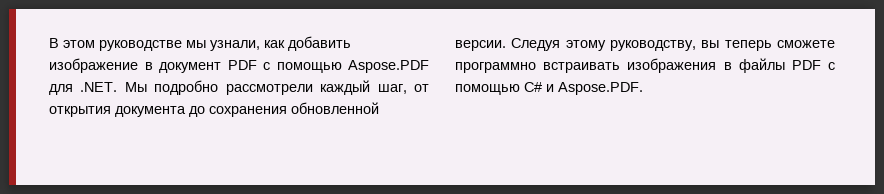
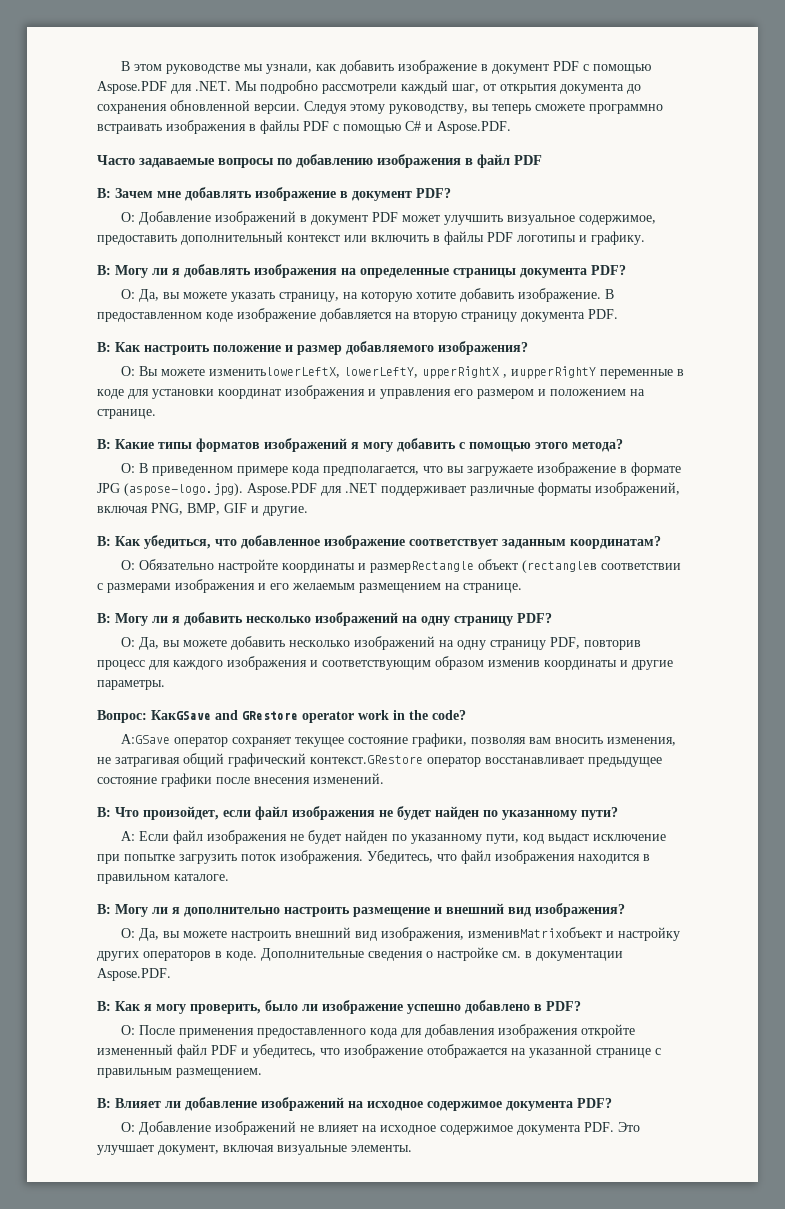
+ Часто задаваемые вопросы по добавлению изображения в файл PDF
+ В: Зачем мне добавлять изображение в документ PDF?
+ О: Добавление изображений в документ PDF может улучшить визуальное содержимое, предоставить дополнительный контекст или включить в файлы PDF логотипы и графику.
+ В: Могу ли я добавлять изображения на определенные страницы документа PDF?
+ О: Да, вы можете указать страницу, на которую хотите добавить изображение. В предоставленном коде изображение добавляется на вторую страницу документа PDF.
+ В: Как настроить положение и размер добавляемого изображения?
+ О: Вы можете изменитьlowerLeftX, lowerLeftY, upperRightX , иupperRightY переменные в коде для установки координат изображения и управления его размером и положением на странице.
+ В: Какие типы форматов изображений я могу добавить с помощью этого метода?
+ О: В приведенном примере кода предполагается, что вы загружаете изображение в формате JPG (aspose-logo.jpg). Aspose.PDF для .NET поддерживает различные форматы изображений, включая PNG, BMP, GIF и другие.
+ В: Как убедиться, что добавленное изображение соответствует заданным координатам?
+ О: Обязательно настройте координаты и размерRectangle объект (rectangleв соответствии с размерами изображения и его желаемым размещением на странице.
+ В: Могу ли я добавить несколько изображений на одну страницу PDF?
+ О: Да, вы можете добавить несколько изображений на одну страницу PDF, повторив процесс для каждого изображения и соответствующим образом изменив координаты и другие параметры.
+ Вопрос: КакGSave and GRestore operator work in the code?
+ А:GSave оператор сохраняет текущее состояние графики, позволяя вам вносить изменения, не затрагивая общий графический контекст.GRestore оператор восстанавливает предыдущее состояние графики после внесения изменений.
+ В: Что произойдет, если файл изображения не будет найден по указанному пути?
+ A: Если файл изображения не будет найден по указанному пути, код выдаст исключение при попытке загрузить поток изображения. Убедитесь, что файл изображения находится в правильном каталоге.
+ В: Могу ли я дополнительно настроить размещение и внешний вид изображения?
+ О: Да, вы можете настроить внешний вид изображения, изменивMatrixобъект и настройку других операторов в коде. Дополнительные сведения о настройке см. в документации Aspose.PDF.
+ В: Как я могу проверить, было ли изображение успешно добавлено в PDF?
+ О: После применения предоставленного кода для добавления изображения откройте измененный файл PDF и убедитесь, что изображение отображается на указанной странице с правильным размещением.
+ В: Влияет ли добавление изображений на исходное содержимое документа PDF?
+ О: Добавление изображений не влияет на исходное содержимое документа PDF. Это улучшает документ, включая визуальные элементы.

